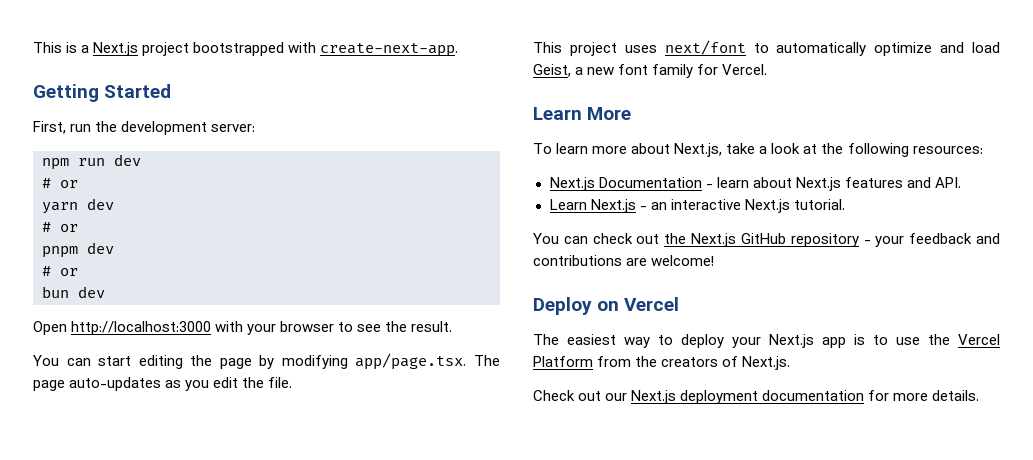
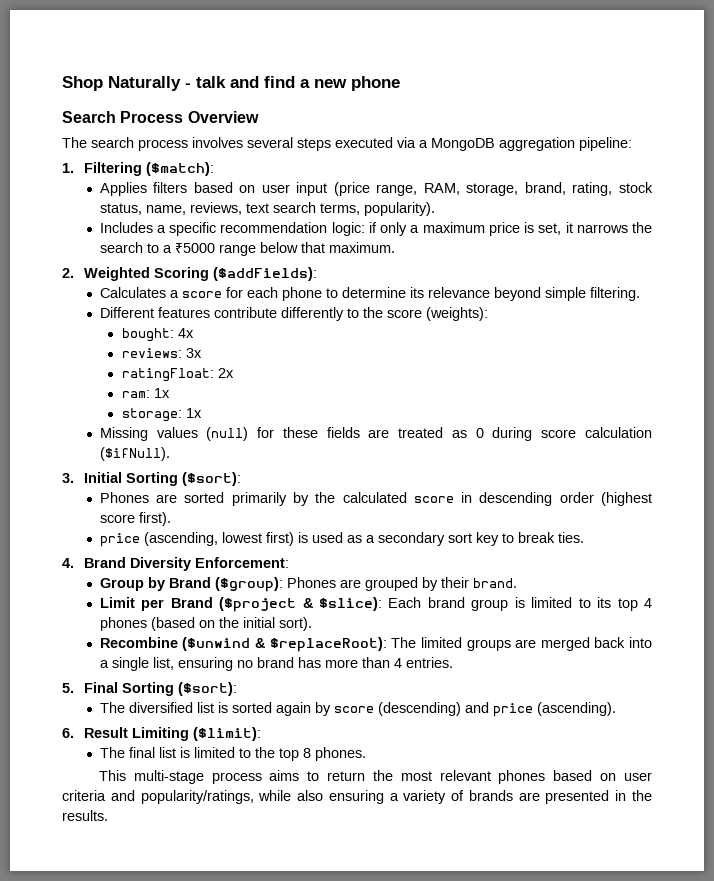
- This is a Next.js project bootstrapped with create-next-app.
- Getting Started
- First, run the development server:
- npm run dev
- # or
- yarn dev
- # or
- pnpm dev
- # or
- bun dev
- Open http://localhost:3000 with your browser to see the result.
- You can start editing the page by modifying app/page.tsx. The page auto-updates as you edit the file.
- This project uses next/font to automatically optimize and load Geist, a new font family for Vercel.
- Learn More
- To learn more about Next.js, take a look at the following resources:
- Next.js Documentation - learn about Next.js features and API.
- Learn Next.js - an interactive Next.js tutorial.
- You can check out the Next.js GitHub repository - your feedback and contributions are welcome!
- Deploy on Vercel
- The easiest way to deploy your Next.js app is to use the Vercel Platform from the creators of Next.js.
- Check out our Next.js deployment documentation for more details.
+ Shop Naturally - talk and find a new phone
+ Search Process Overview
+ The search process involves several steps executed via a MongoDB aggregation pipeline:
+ 1. Filtering ($match):
+ Applies filters based on user input (price range, RAM, storage, brand, rating, stock status, name, reviews, text search terms, popularity).
+ Includes a specific recommendation logic: if only a maximum price is set, it narrows the search to a ₹5000 range below that maximum.
+ 2. Weighted Scoring ($addFields):
+ Calculates a score for each phone to determine its relevance beyond simple filtering.
+ Different features contribute differently to the score (weights):
+ bought: 4x
+ reviews: 3x
+ ratingFloat: 2x
+ ram: 1x
+ storage: 1x
+ Missing values (null) for these fields are treated as 0 during score calculation ($ifNull).
+ 3. Initial Sorting ($sort):
+ Phones are sorted primarily by the calculated score in descending order (highest score first).
+ price (ascending, lowest first) is used as a secondary sort key to break ties.
+ 4. Brand Diversity Enforcement:
+ Group by Brand ($group): Phones are grouped by their brand.
+ Limit per Brand ($project & $slice): Each brand group is limited to its top 4 phones (based on the initial sort).
+ Recombine ($unwind & $replaceRoot): The limited groups are merged back into a single list, ensuring no brand has more than 4 entries.
+ 5. Final Sorting ($sort):
+ The diversified list is sorted again by score (descending) and price (ascending).
+ 6. Result Limiting ($limit):
+ The final list is limited to the top 8 phones.
+ This multi-stage process aims to return the most relevant phones based on user criteria and popularity/ratings, while also ensuring a variety of brands are presented in the results.

